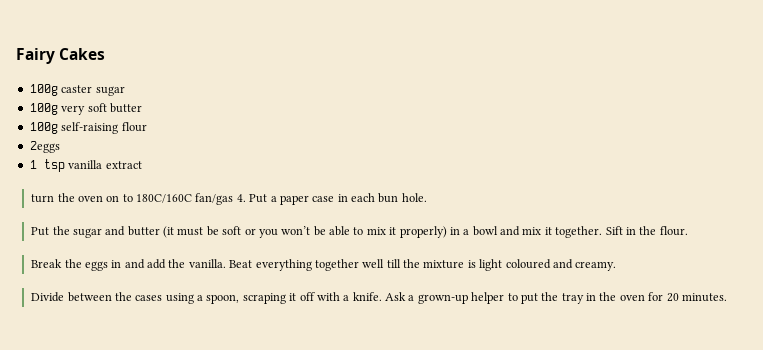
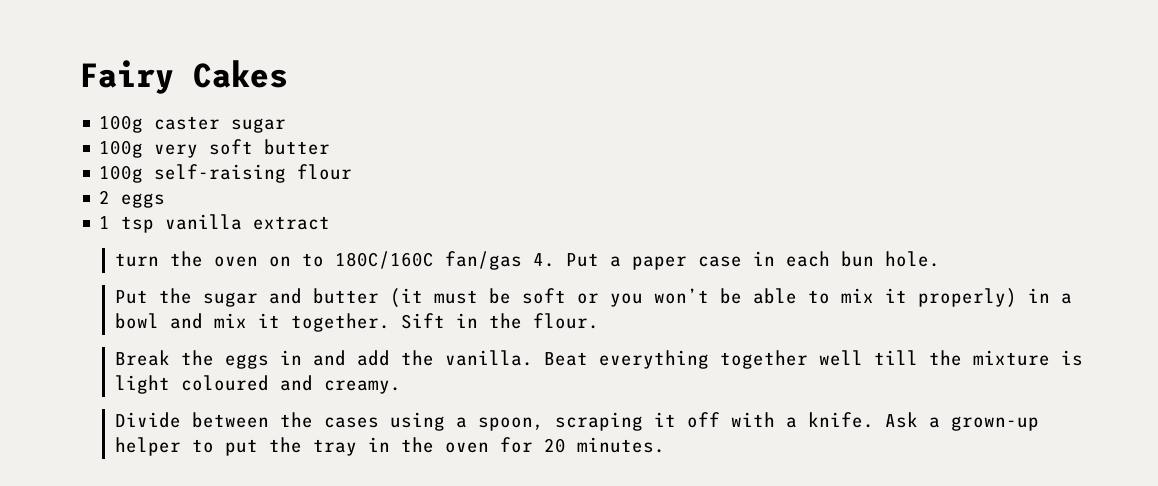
- 2eggs
+ 2 eggs

